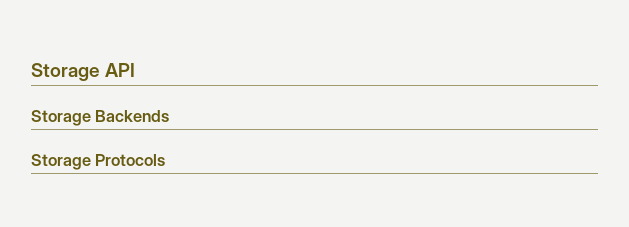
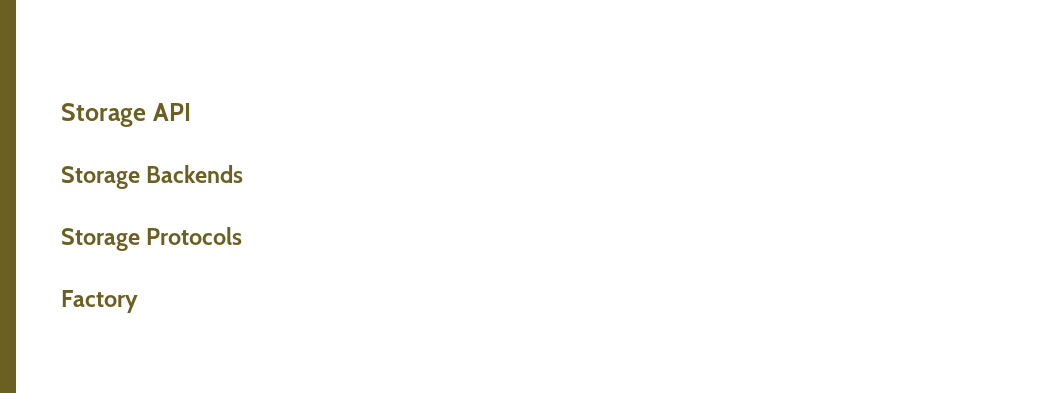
+ Factory

